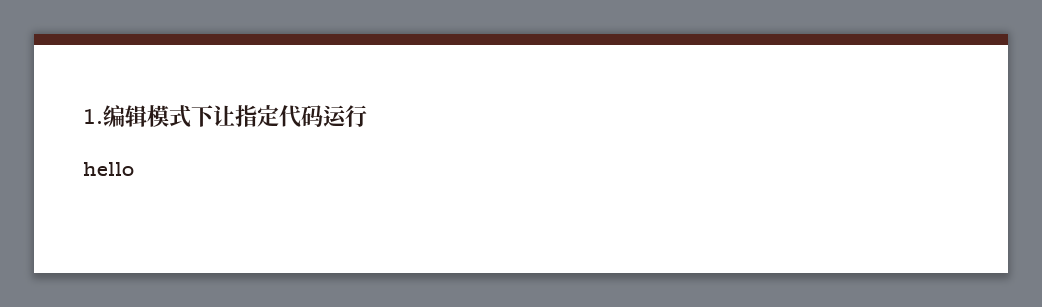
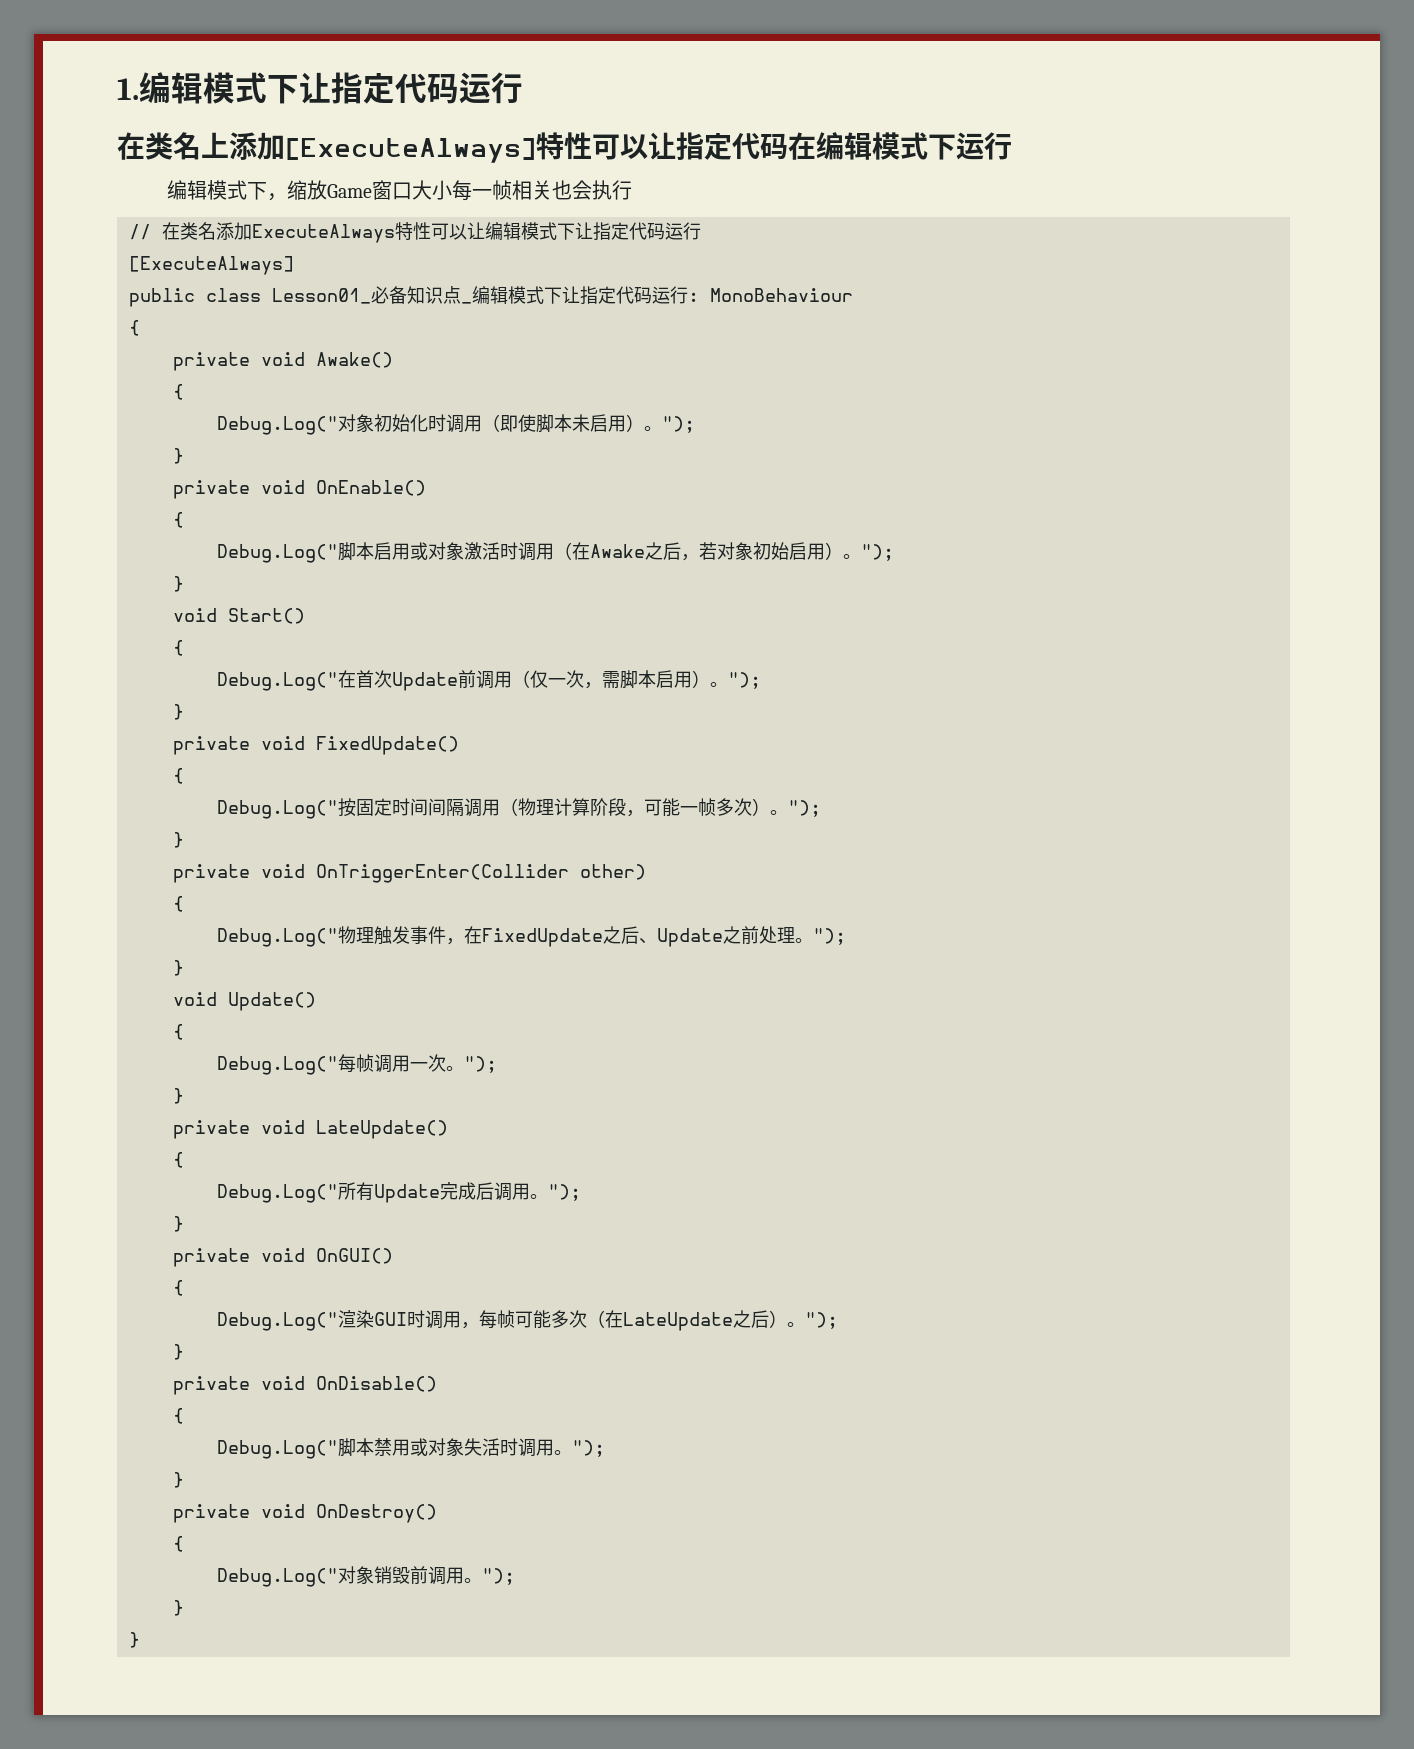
- hello
+ 在类名上添加[ExecuteAlways]特性可以让指定代码在编辑模式下运行
+ 编辑模式下，缩放Game窗口大小每一帧相关也会执行
+ // 在类名添加ExecuteAlways特性可以让编辑模式下让指定代码运行
+ [ExecuteAlways]
+ public class Lesson01_必备知识点_编辑模式下让指定代码运行: MonoBehaviour
+ {
+ private void Awake()
+ {
+ Debug.Log("对象初始化时调用（即使脚本未启用）。");
+ }
+ private void OnEnable()
+ {
+ Debug.Log("脚本启用或对象激活时调用（在Awake之后，若对象初始启用）。");
+ }
+ void Start()
+ {
+ Debug.Log("在首次Update前调用（仅一次，需脚本启用）。");
+ }
+ private void FixedUpdate()
+ {
+ Debug.Log("按固定时间间隔调用（物理计算阶段，可能一帧多次）。");
+ }
+ private void OnTriggerEnter(Collider other)
+ {
+ Debug.Log("物理触发事件，在FixedUpdate之后、Update之前处理。");
+ }
+ void Update()
+ {
+ Debug.Log("每帧调用一次。");
+ }
+ private void LateUpdate()
+ {
+ Debug.Log("所有Update完成后调用。");
+ }
+ private void OnGUI()
+ {
+ Debug.Log("渲染GUI时调用，每帧可能多次（在LateUpdate之后）。");
+ }
+ private void OnDisable()
+ {
+ Debug.Log("脚本禁用或对象失活时调用。");
+ }
+ private void OnDestroy()
+ {
+ Debug.Log("对象销毁前调用。");
+ }
+ }

